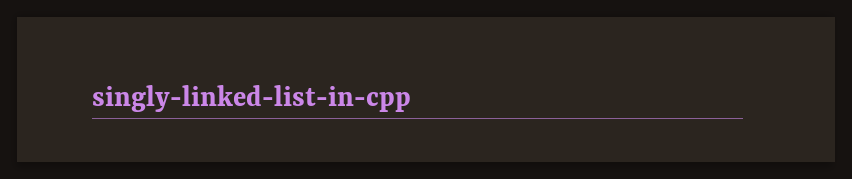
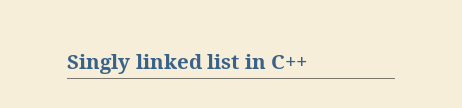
- singly-linked-list-in-cpp
+ Singly linked list in C++

